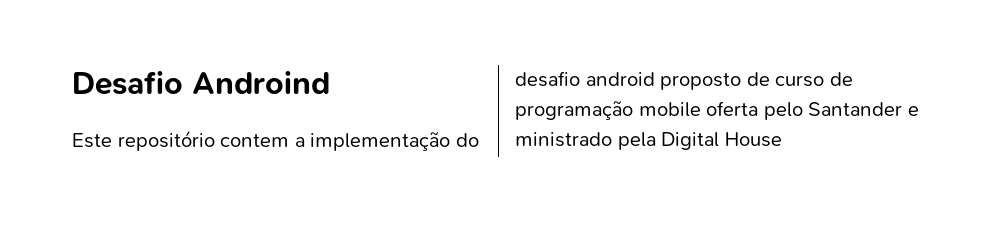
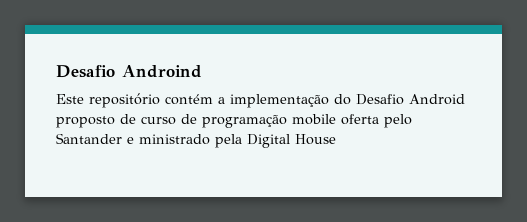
- Este repositório contem a implementação do desafio android proposto de curso de programação mobile oferta pelo Santander e ministrado pela Digital House
+ Este repositório contém a implementação do Desafio Android proposto de curso de programação mobile oferta pelo Santander e ministrado pela Digital House

